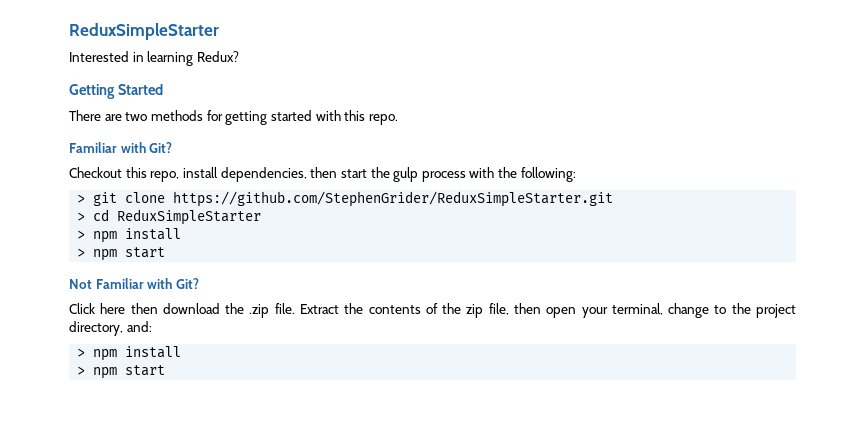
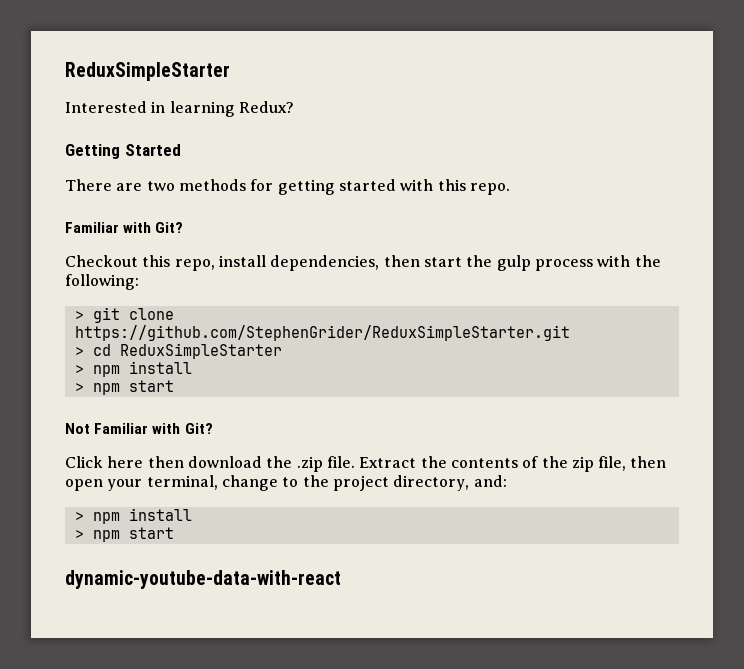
+ dynamic-youtube-data-with-react

